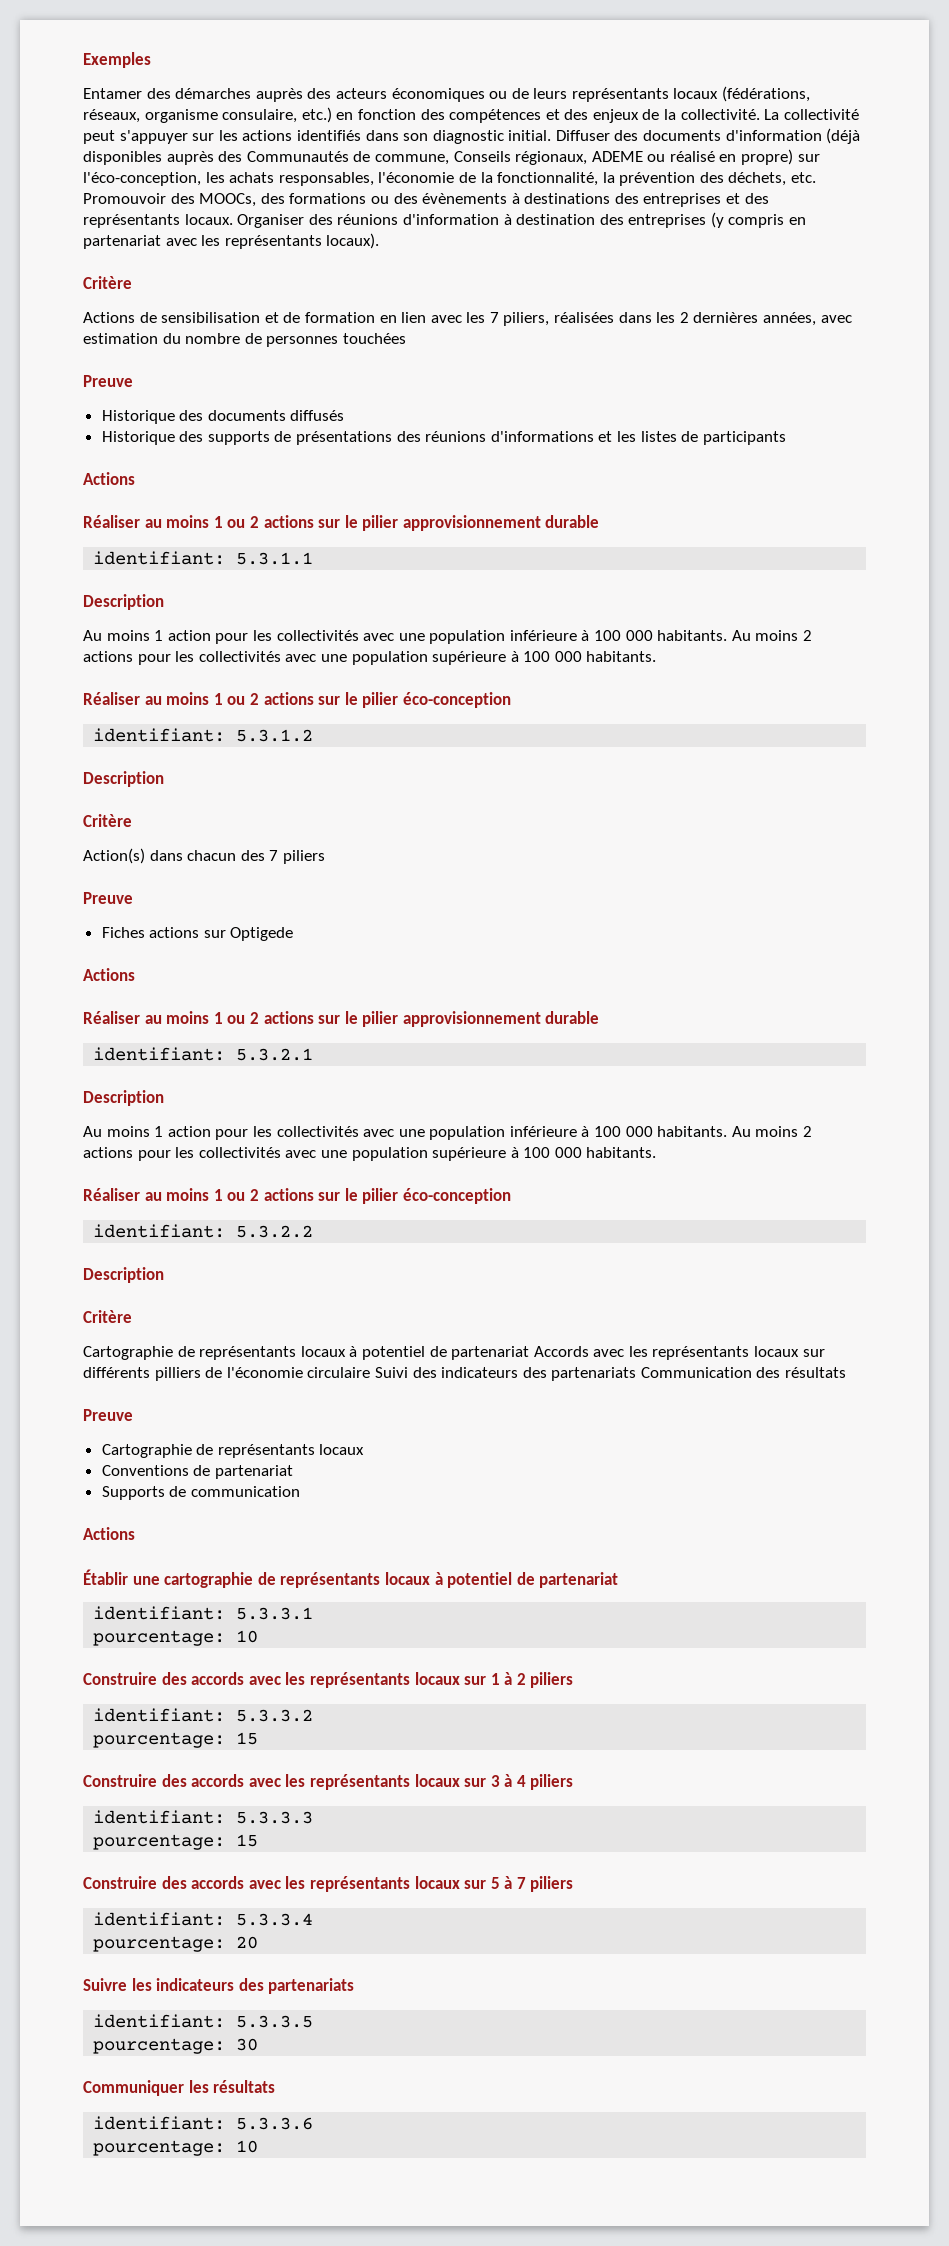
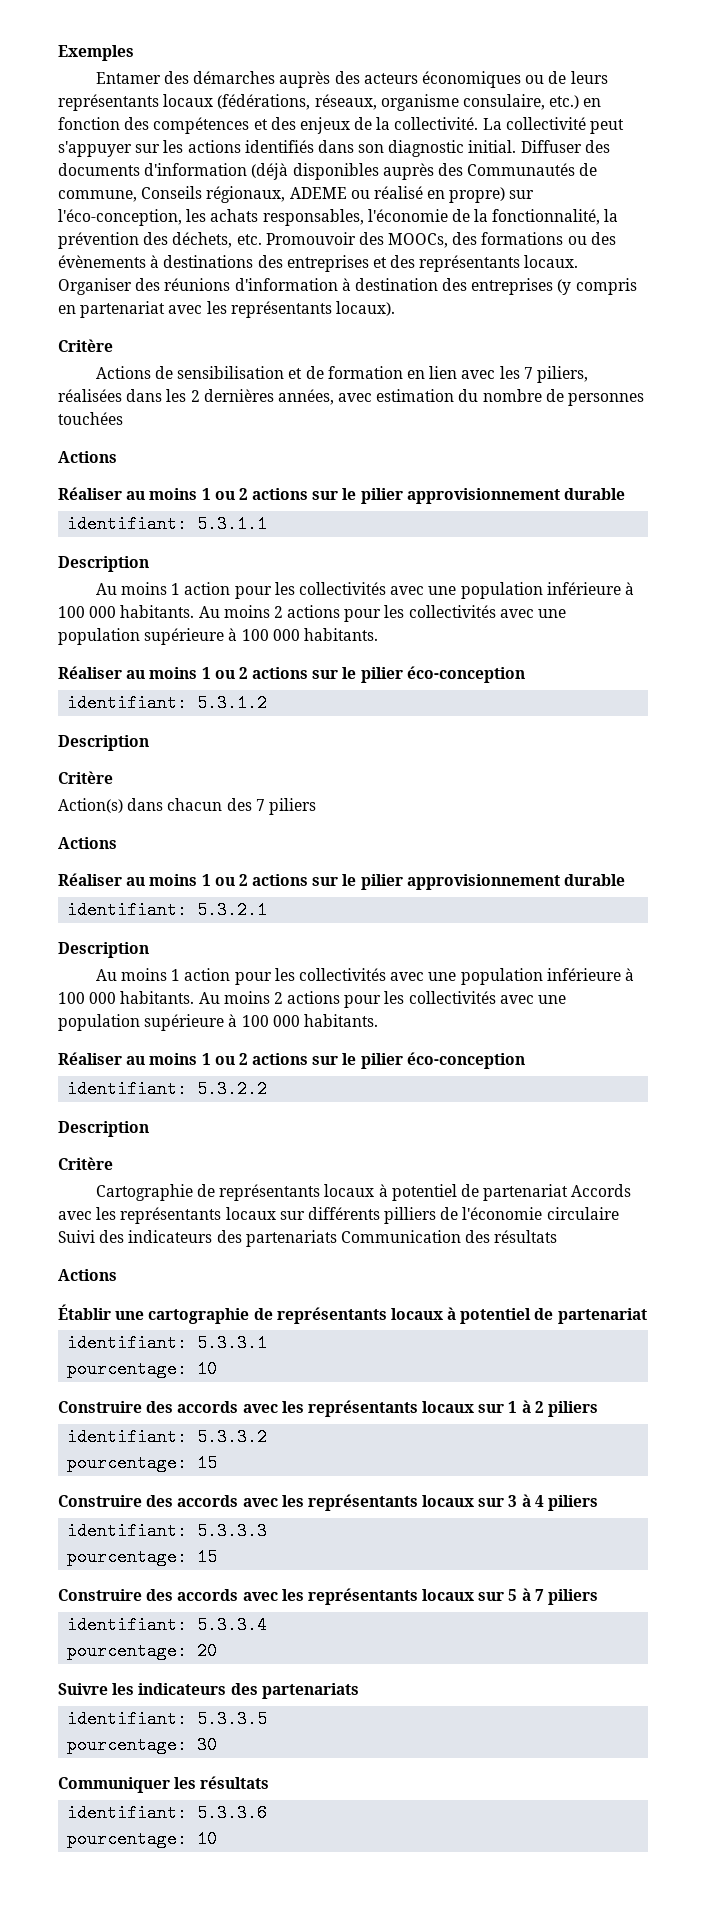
  Actions de sensibilisation et de formation en lien avec les 7 piliers, réalisées dans les 2 dernières années, avec estimation du nombre de personnes touchées
- Preuve
- Historique des documents diffusés
- Historique des supports de présentations des réunions d'informations et les listes de participants
  Action(s) dans chacun des 7 piliers
- Preuve
- Fiches actions sur Optigede
  Cartographie de représentants locaux à potentiel de partenariat Accords avec les représentants locaux sur différents pilliers de l'économie circulaire Suivi des indicateurs des partenariats Communication des résultats
- Preuve
- Cartographie de représentants locaux
- Conventions de partenariat
- Supports de communication

